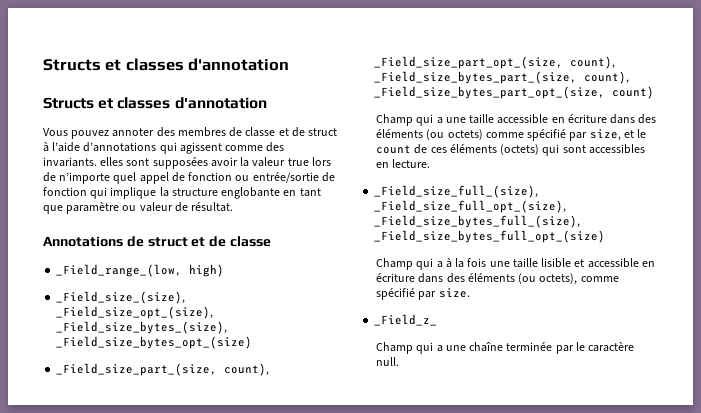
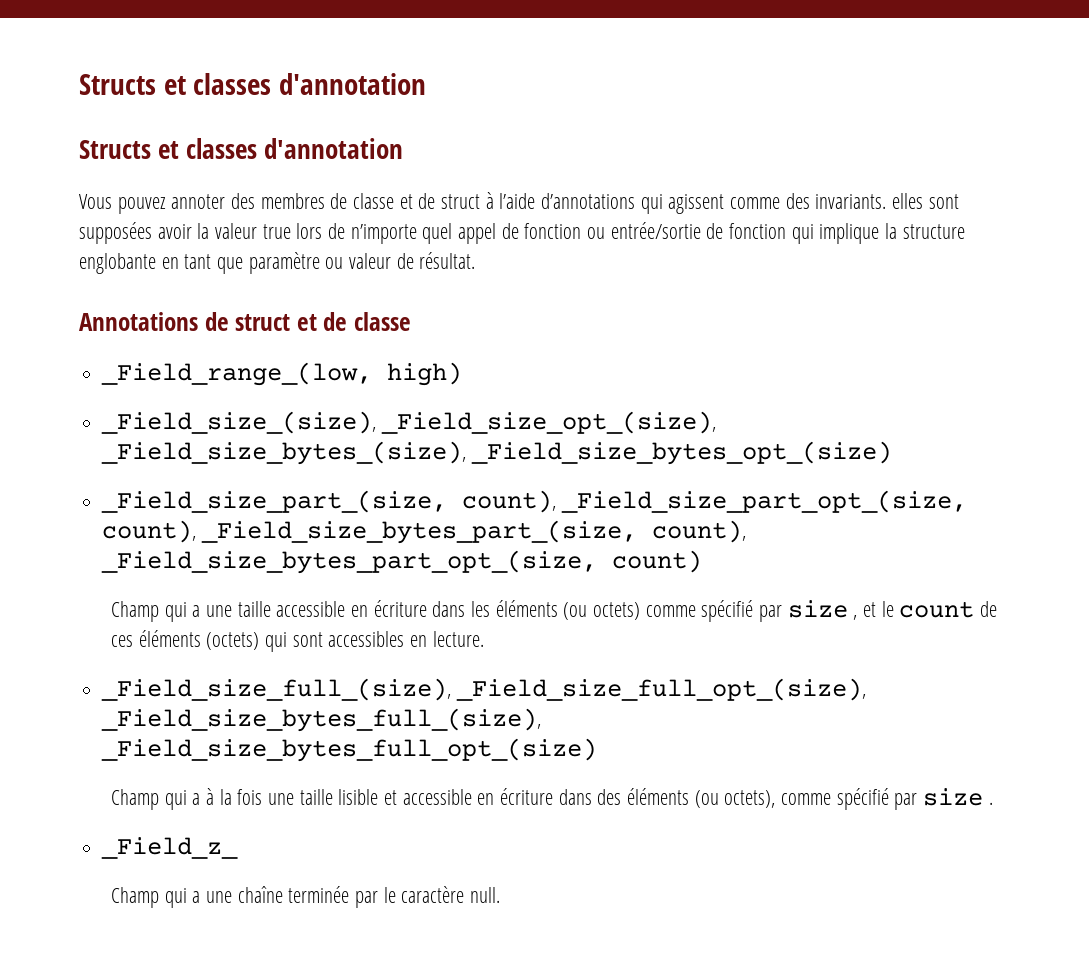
- Champ qui a une taille accessible en écriture dans des éléments (ou octets) comme spécifié par size, et le count de ces éléments (octets) qui sont accessibles en lecture.
+ Champ qui a une taille accessible en écriture dans les éléments (ou octets) comme spécifié par size , et le count de ces éléments (octets) qui sont accessibles en lecture.
- Champ qui a à la fois une taille lisible et accessible en écriture dans des éléments (ou octets), comme spécifié par size.
+ Champ qui a à la fois une taille lisible et accessible en écriture dans des éléments (ou octets), comme spécifié par size .

